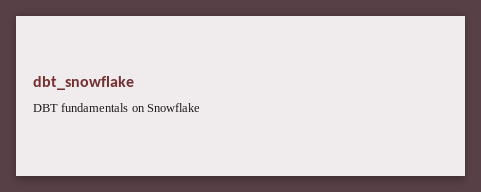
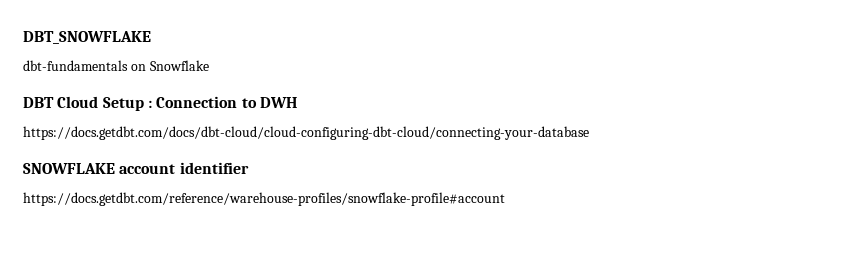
- dbt_snowflake
- DBT fundamentals on Snowflake
+ DBT_SNOWFLAKE
+ dbt-fundamentals on Snowflake
+ DBT Cloud Setup : Connection to DWH
+ https://docs.getdbt.com/docs/dbt-cloud/cloud-configuring-dbt-cloud/connecting-your-database
+ SNOWFLAKE account identifier
+ https://docs.getdbt.com/reference/warehouse-profiles/snowflake-profile#account

